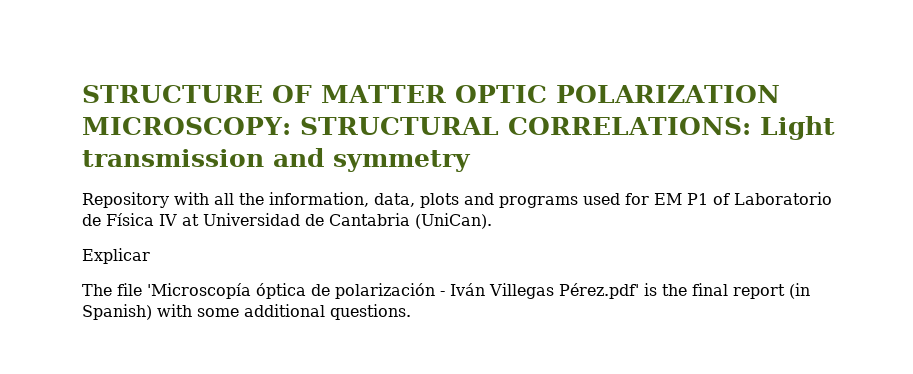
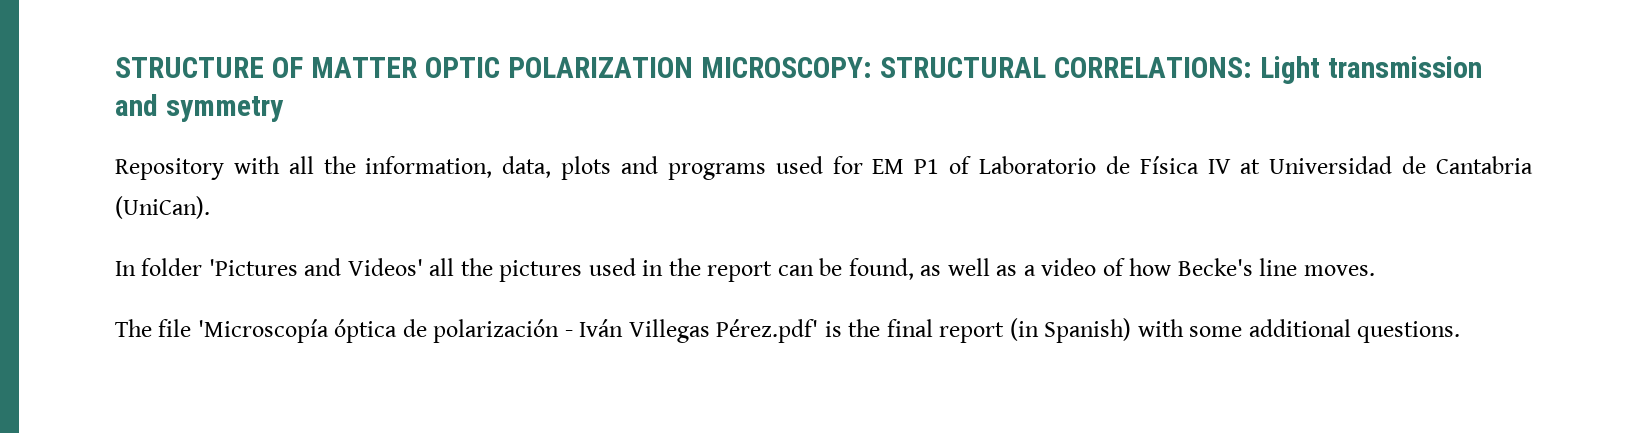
- Explicar
+ In folder 'Pictures and Videos' all the pictures used in the report can be found, as well as a video of how Becke's line moves.

